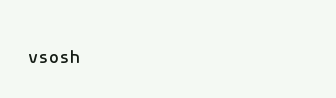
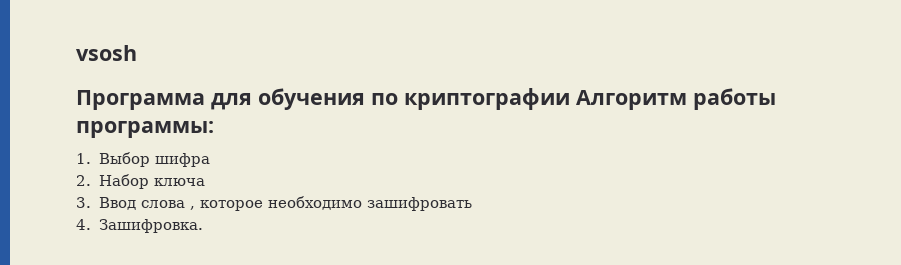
+ Программа для обучения по криптографии Алгоритм работы программы:
+ 1. Выбор шифра
+ 2. Набор ключа
+ 3. Ввод слова , которое необходимо зашифровать
+ 4. Зашифровка.

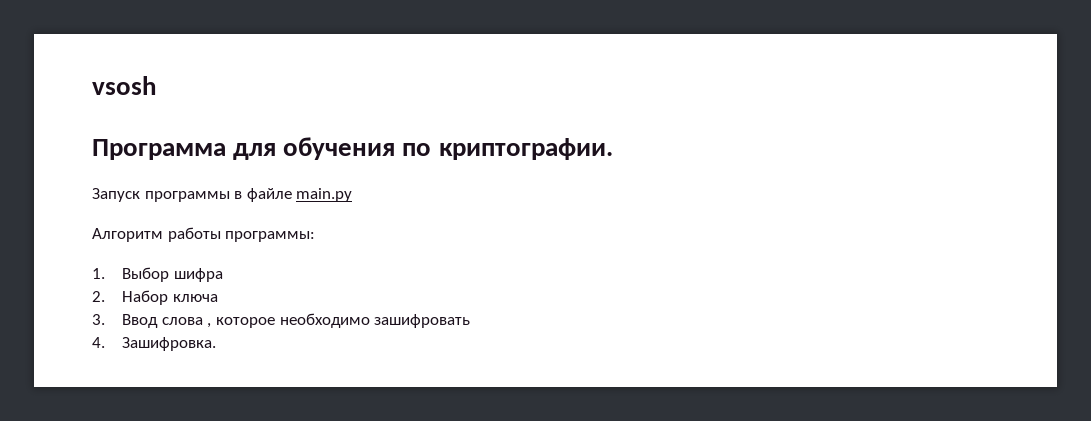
- Программа для обучения по криптографии Алгоритм работы программы:
+ Программа для обучения по криптографии.
+ Запуск программы в файле main.py
+ Алгоритм работы программы:

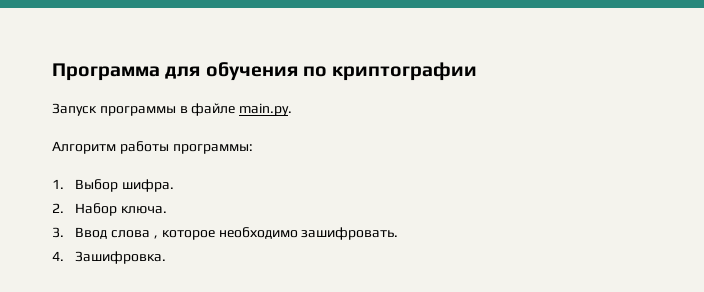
- vsosh
- Программа для обучения по криптографии.
+ Программа для обучения по криптографии
- Запуск программы в файле main.py
+ Запуск программы в файле main.py.
- 1. Выбор шифра
+ 1. Выбор шифра.
- 2. Набор ключа
+ 2. Набор ключа.
- 3. Ввод слова , которое необходимо зашифровать
+ 3. Ввод слова , которое необходимо зашифровать.

